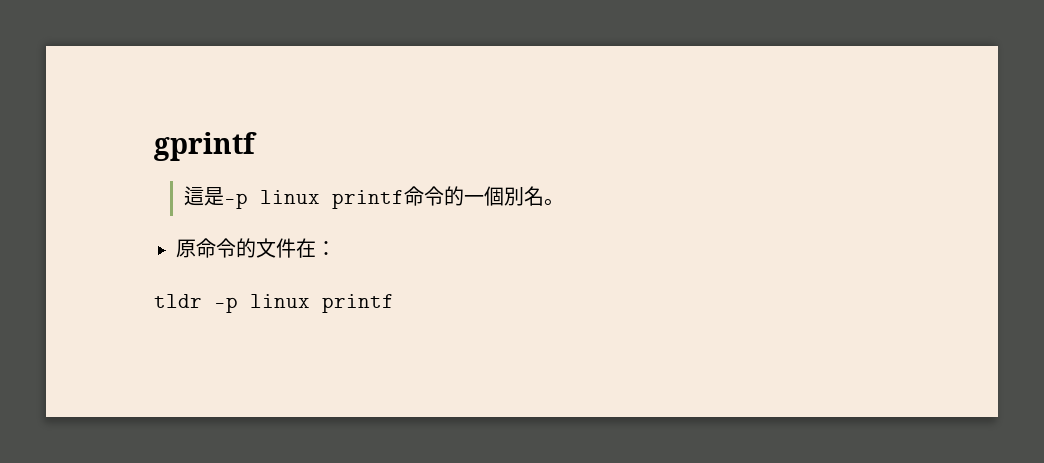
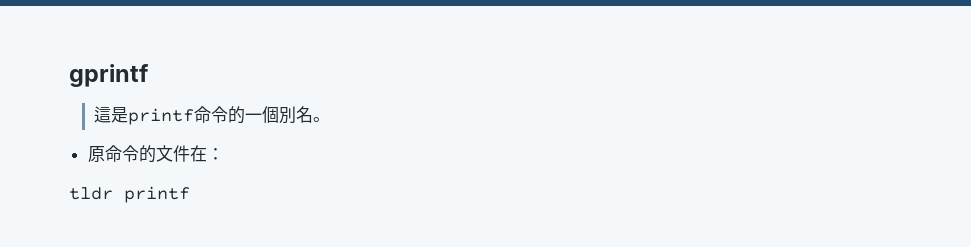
- 這是-p linux printf命令的一個別名。
+ 這是printf命令的一個別名。
- tldr -p linux printf
+ tldr printf

